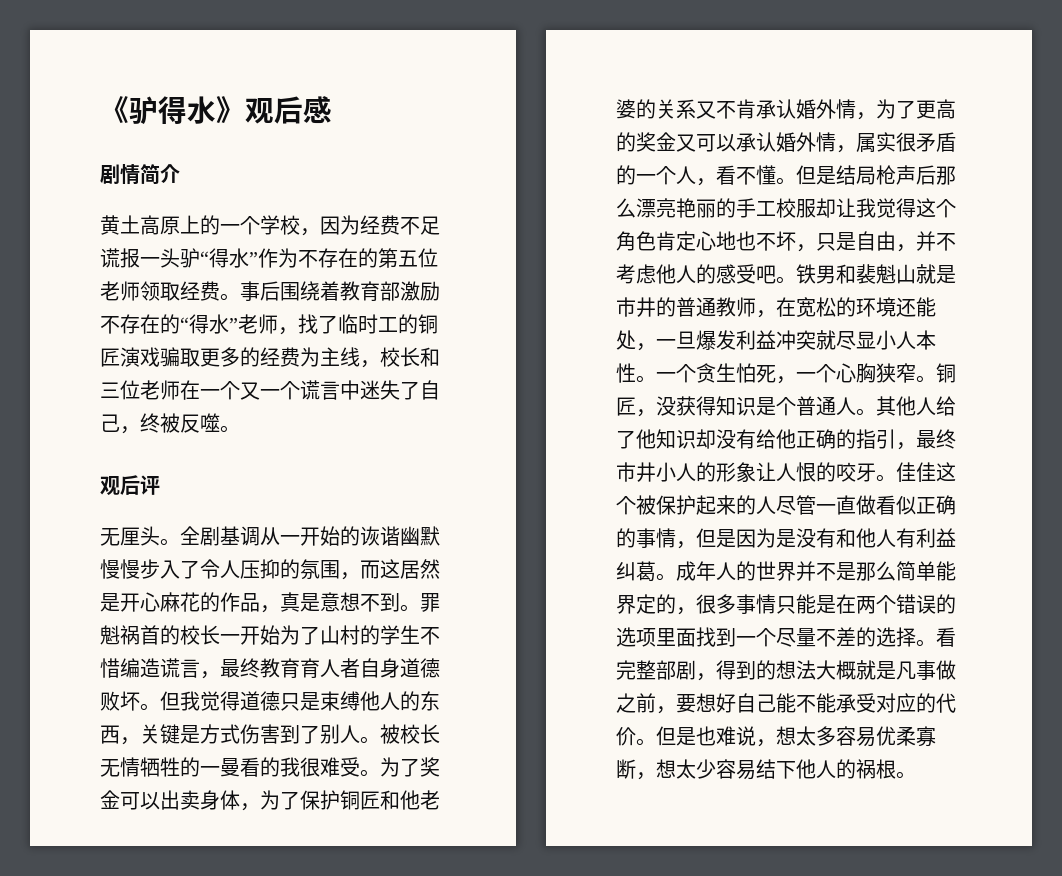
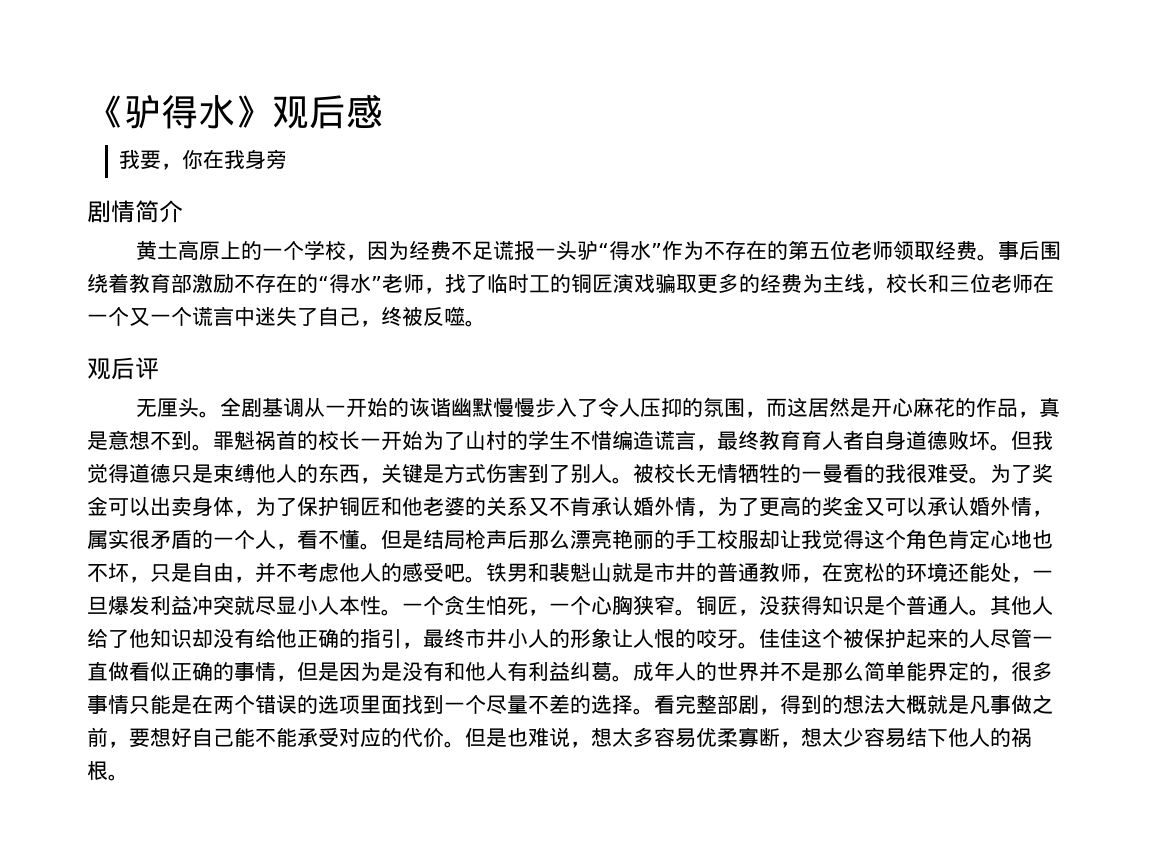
+ 我要，你在我身旁

